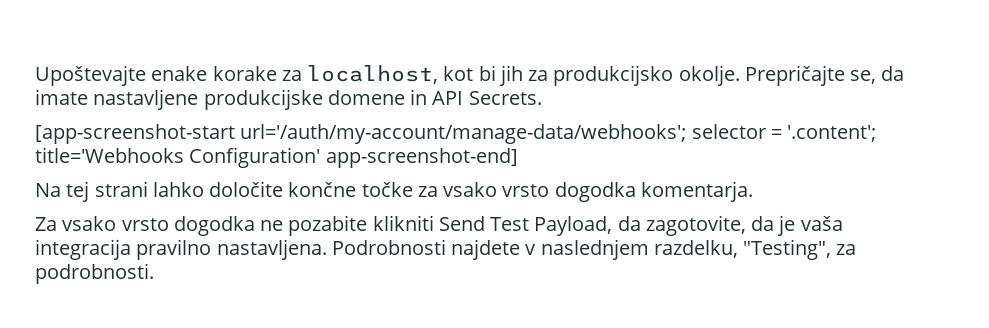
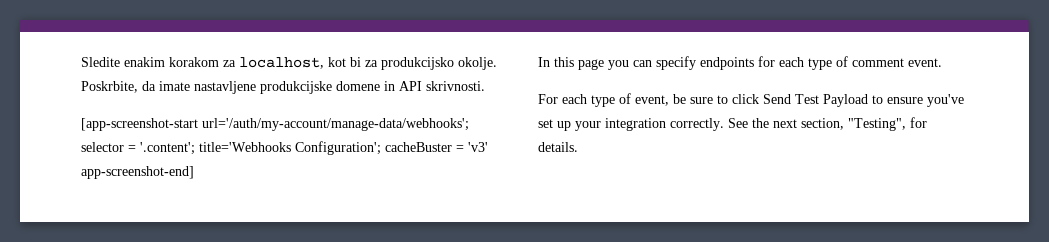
- Upoštevajte enake korake za localhost, kot bi jih za produkcijsko okolje.
+ Sledite enakim korakom za localhost, kot bi za produkcijsko okolje.
- Prepričajte se, da imate nastavljene produkcijske domene in API Secrets.
+ Poskrbite, da imate nastavljene produkcijske domene in API skrivnosti.
- [app-screenshot-start url='/auth/my-account/manage-data/webhooks'; selector = '.content'; title='Webhooks Configuration' app-screenshot-end]
- Na tej strani lahko določite končne točke za vsako vrsto dogodka komentarja.
- Za vsako vrsto dogodka ne pozabite klikniti Send Test Payload, da zagotovite, da je vaša integracija pravilno nastavljena. Podrobnosti najdete v naslednjem razdelku, "Testing", za podrobnosti.
+ [app-screenshot-start url='/auth/my-account/manage-data/webhooks'; selector = '.content'; title='Webhooks Configuration'; cacheBuster = 'v3' app-screenshot-end]
+ In this page you can specify endpoints for each type of comment event.
+ For each type of event, be sure to click Send Test Payload to ensure you've set up your integration correctly. See the next section, "Testing", for details.

